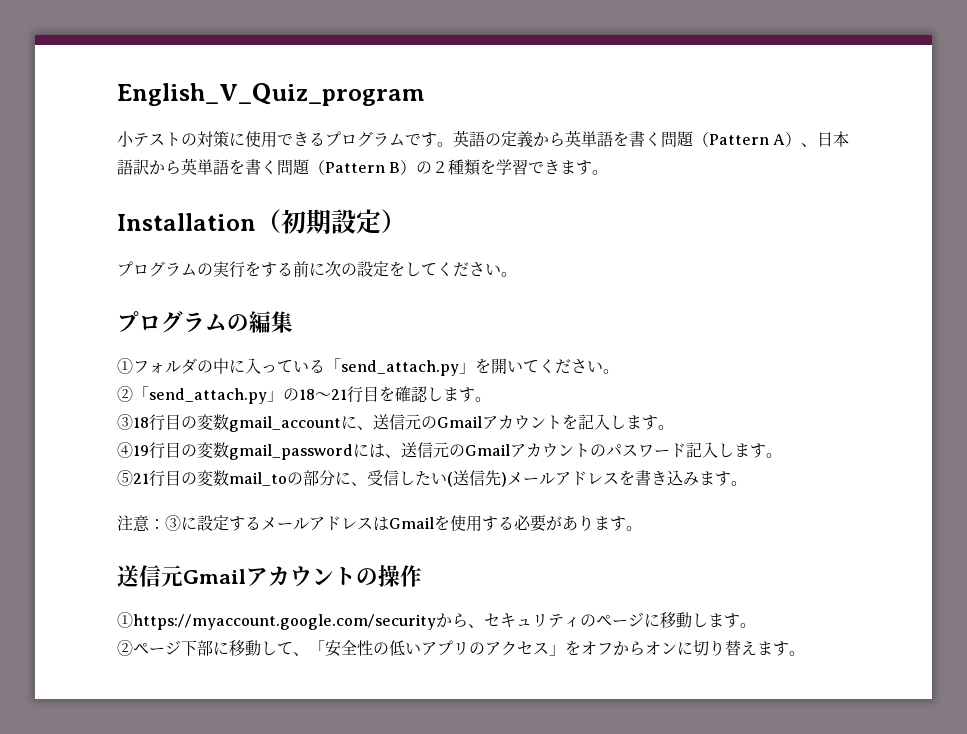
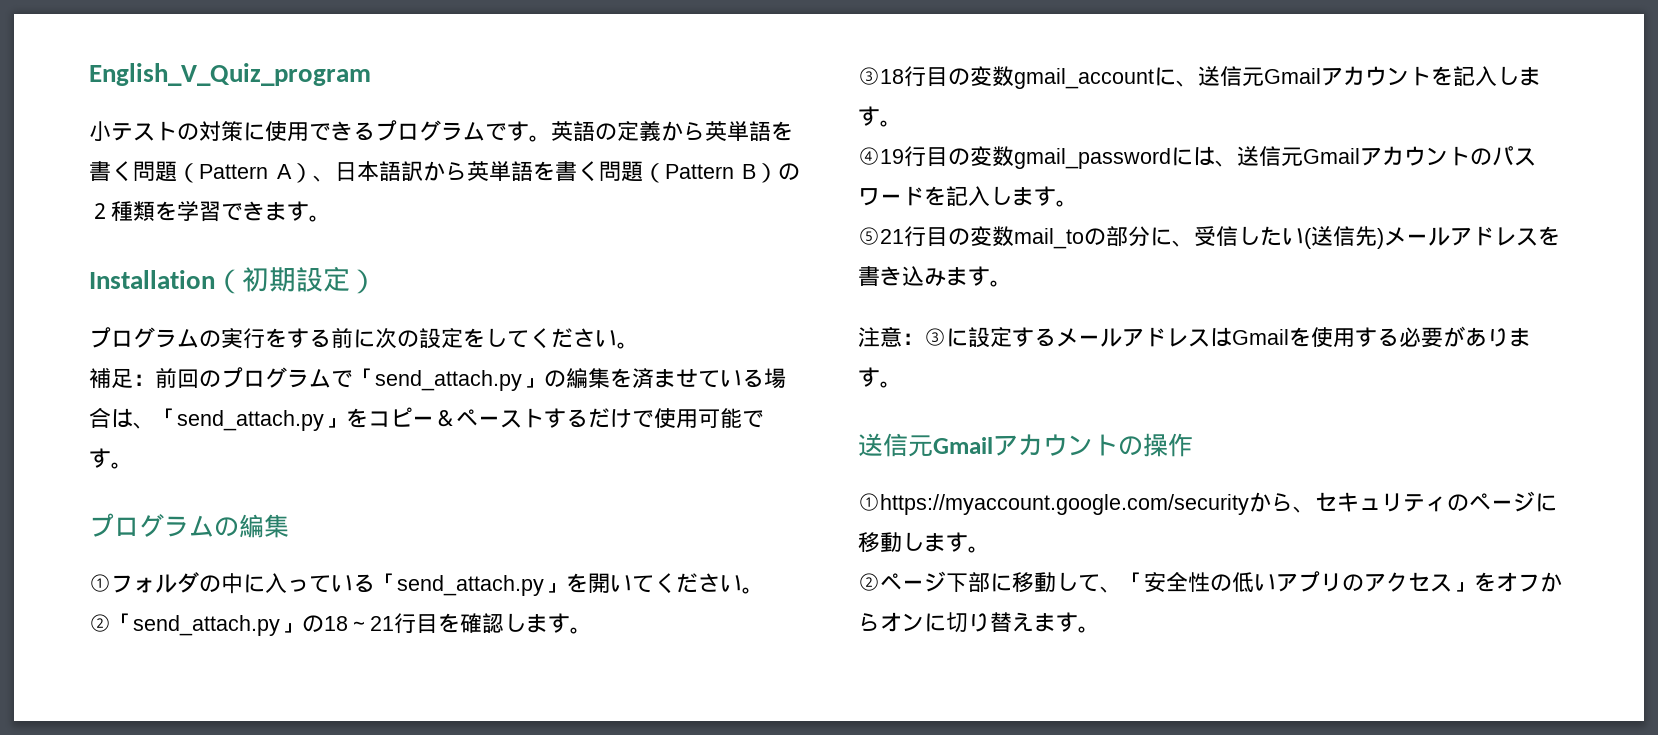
+ 補足：前回のプログラムで「send_attach.py」の編集を済ませている場合は、「send_attach.py」をコピー＆ペーストするだけで使用可能です。
- ③18行目の変数gmail_accountに、送信元のGmailアカウントを記入します。
+ ③18行目の変数gmail_accountに、送信元Gmailアカウントを記入します。
- ④19行目の変数gmail_passwordには、送信元のGmailアカウントのパスワード記入します。
+ ④19行目の変数gmail_passwordには、送信元Gmailアカウントのパスワードを記入します。

